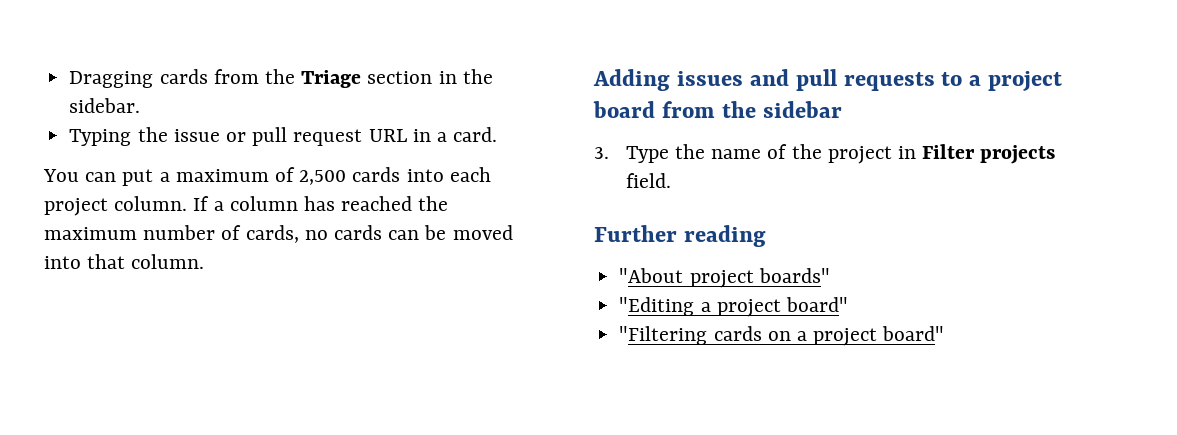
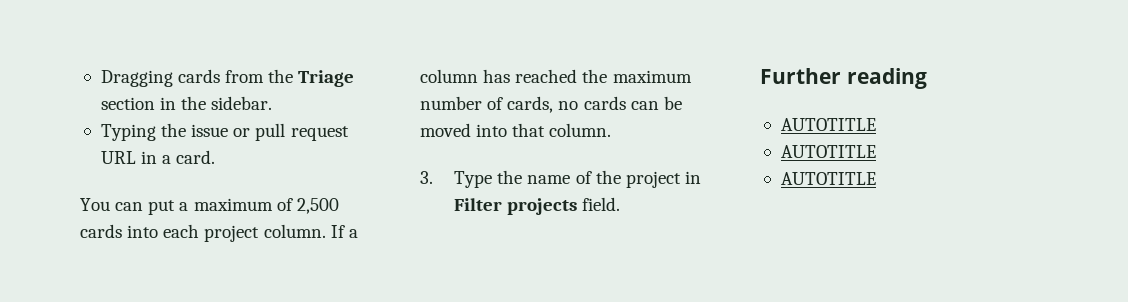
- Adding issues and pull requests to a project board from the sidebar
  Further reading
- "About project boards"
- "Editing a project board"
- "Filtering cards on a project board"
+ AUTOTITLE
+ AUTOTITLE
+ AUTOTITLE

